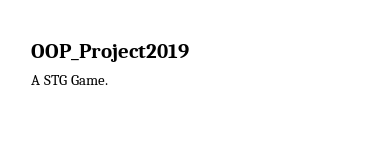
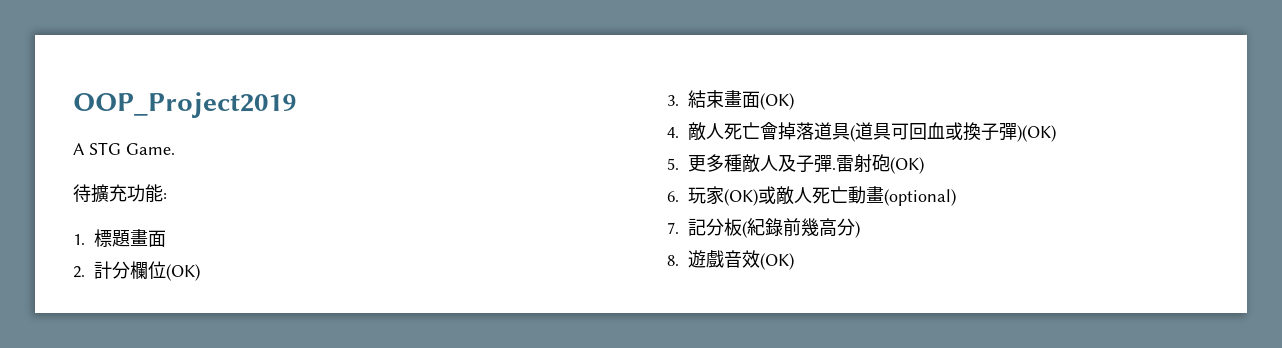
+ 待擴充功能:
+ 1.標題畫面
+ 2.計分欄位(OK)
+ 3.結束畫面(OK)
+ 4.敵人死亡會掉落道具(道具可回血或換子彈)(OK)
+ 5.更多種敵人及子彈.雷射砲(OK)
+ 6.玩家(OK)或敵人死亡動畫(optional)
+ 7.記分板(紀錄前幾高分)
+ 8.遊戲音效(OK)

